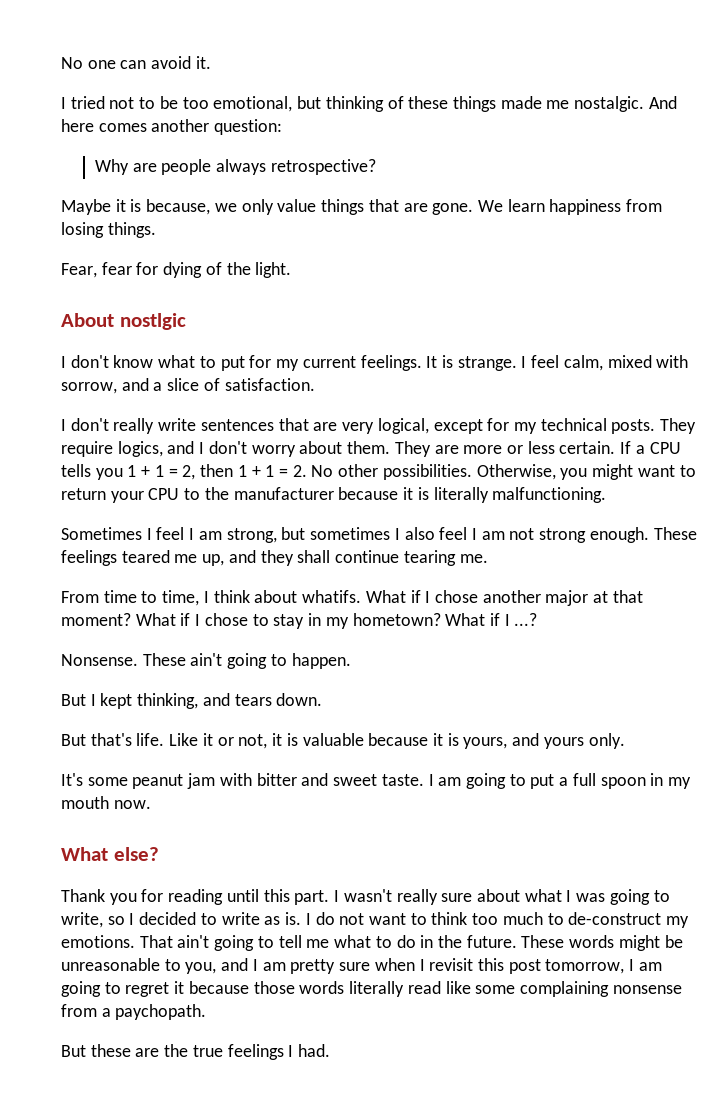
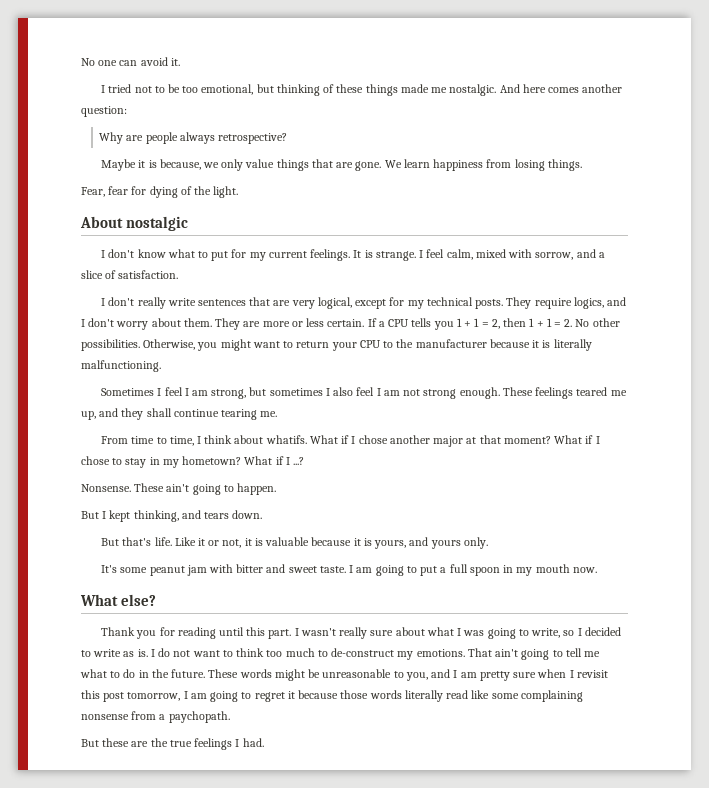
- About nostlgic
+ About nostalgic

